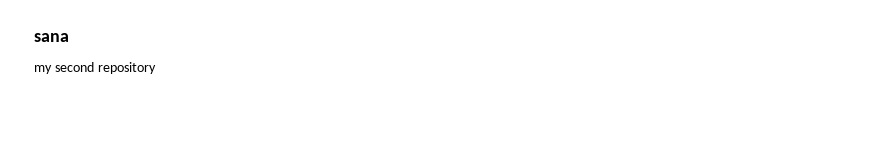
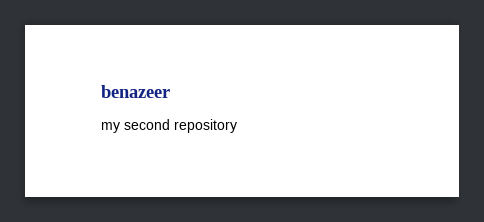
- sana
+ benazeer

